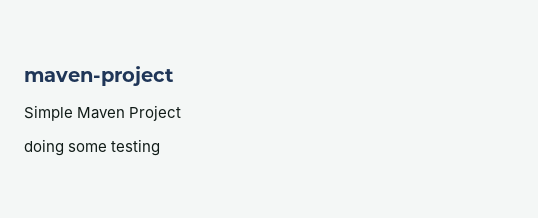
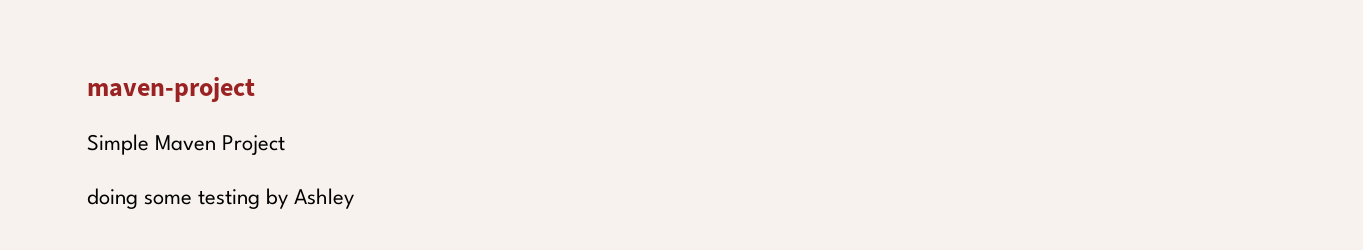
- doing some testing
+ doing some testing by Ashley

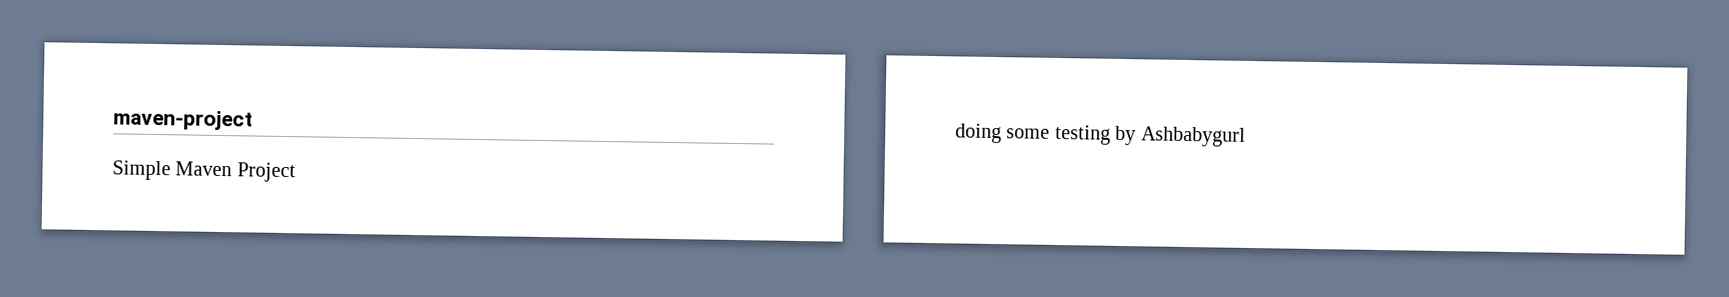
- doing some testing by Ashley
+ doing some testing by Ashbabygurl

